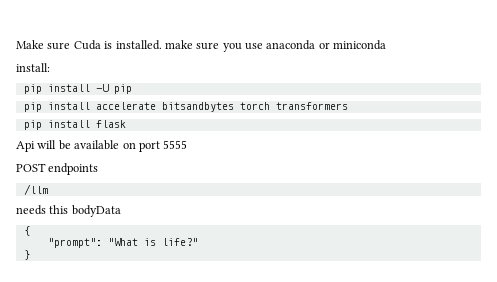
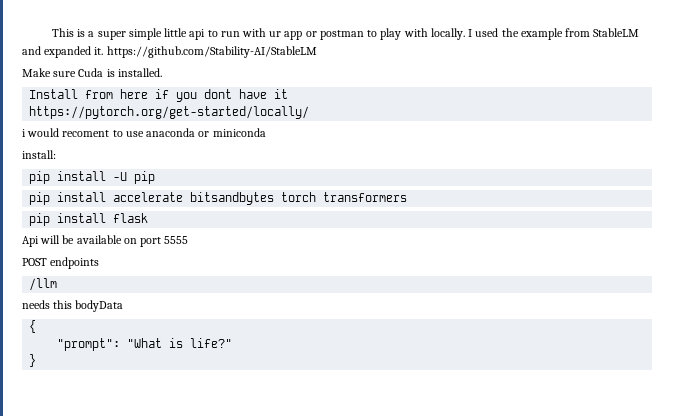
+ This is a super simple little api to run with ur app or postman to play with locally. I used the example from StableLM and expanded it. https://github.com/Stability-AI/StableLM
- Make sure Cuda is installed. make sure you use anaconda or miniconda
+ Make sure Cuda is installed.
+ Install from here if you dont have it
+ https://pytorch.org/get-started/locally/
+ i would recoment to use anaconda or miniconda

